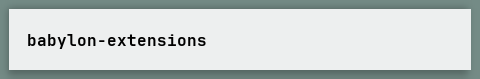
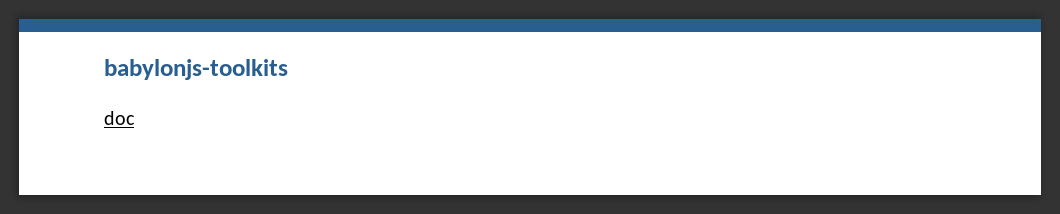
- babylon-extensions
+ babylonjs-toolkits
+ doc

